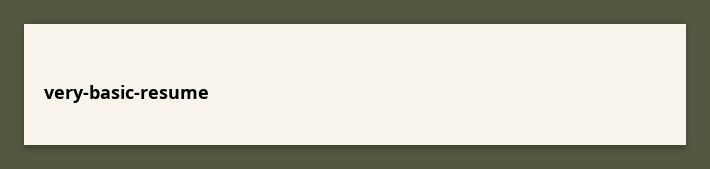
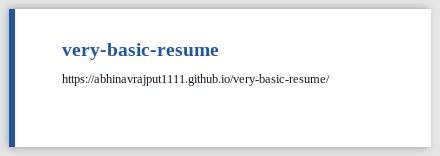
+ https://abhinavrajput1111.github.io/very-basic-resume/

